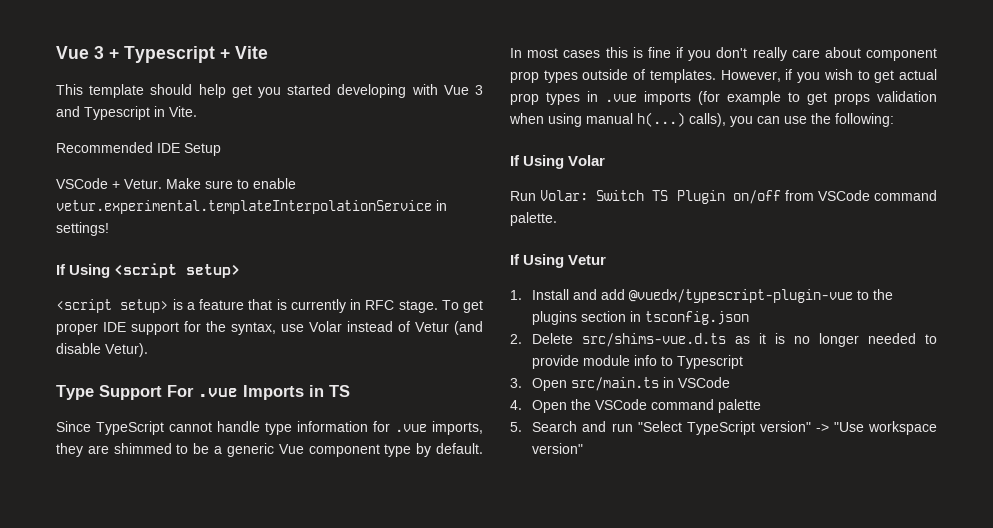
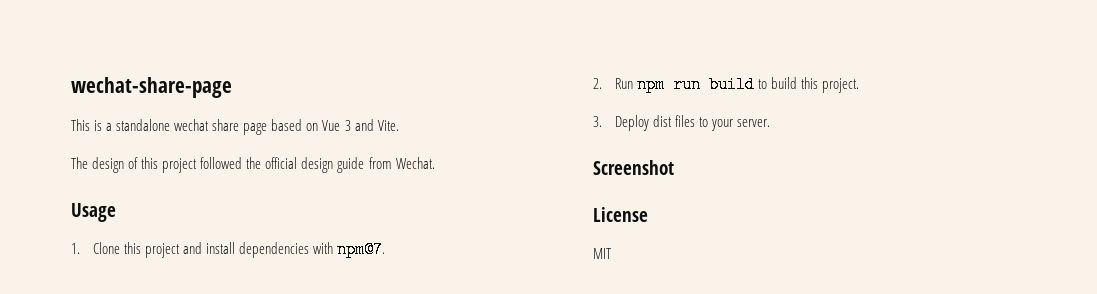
- Vue 3 + Typescript + Vite
- This template should help get you started developing with Vue 3 and Typescript in Vite.
+ wechat-share-page
+ This is a standalone wechat share page based on Vue 3 and Vite.
- Recommended IDE Setup
- VSCode + Vetur. Make sure to enable vetur.experimental.templateInterpolationService in settings!
- If Using <script setup>
- <script setup> is a feature that is currently in RFC stage. To get proper IDE support for the syntax, use Volar instead of Vetur (and disable Vetur).
- Type Support For .vue Imports in TS
- Since TypeScript cannot handle type information for .vue imports, they are shimmed to be a generic Vue component type by default. In most cases this is fine if you don't really care about component prop types outside of templates. However, if you wish to get actual prop types in .vue imports (for example to get props validation when using manual h(...) calls), you can use the following:
- If Using Volar
- Run Volar: Switch TS Plugin on/off from VSCode command palette.
- If Using Vetur
- 1. Install and add @vuedx/typescript-plugin-vue to the plugins section in tsconfig.json
- 2. Delete src/shims-vue.d.ts as it is no longer needed to provide module info to Typescript
- 3. Open src/main.ts in VSCode
- 4. Open the VSCode command palette
- 5. Search and run "Select TypeScript version" -> "Use workspace version"
+ The design of this project followed the official design guide from Wechat.
+ Usage
+ 1. Clone this project and install dependencies with npm@7.
+ 2. Run npm run build to build this project.
+ 3. Deploy dist files to your server.
+ Screenshot
+ License
+ MIT

